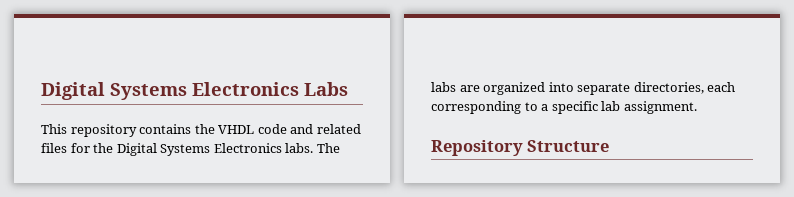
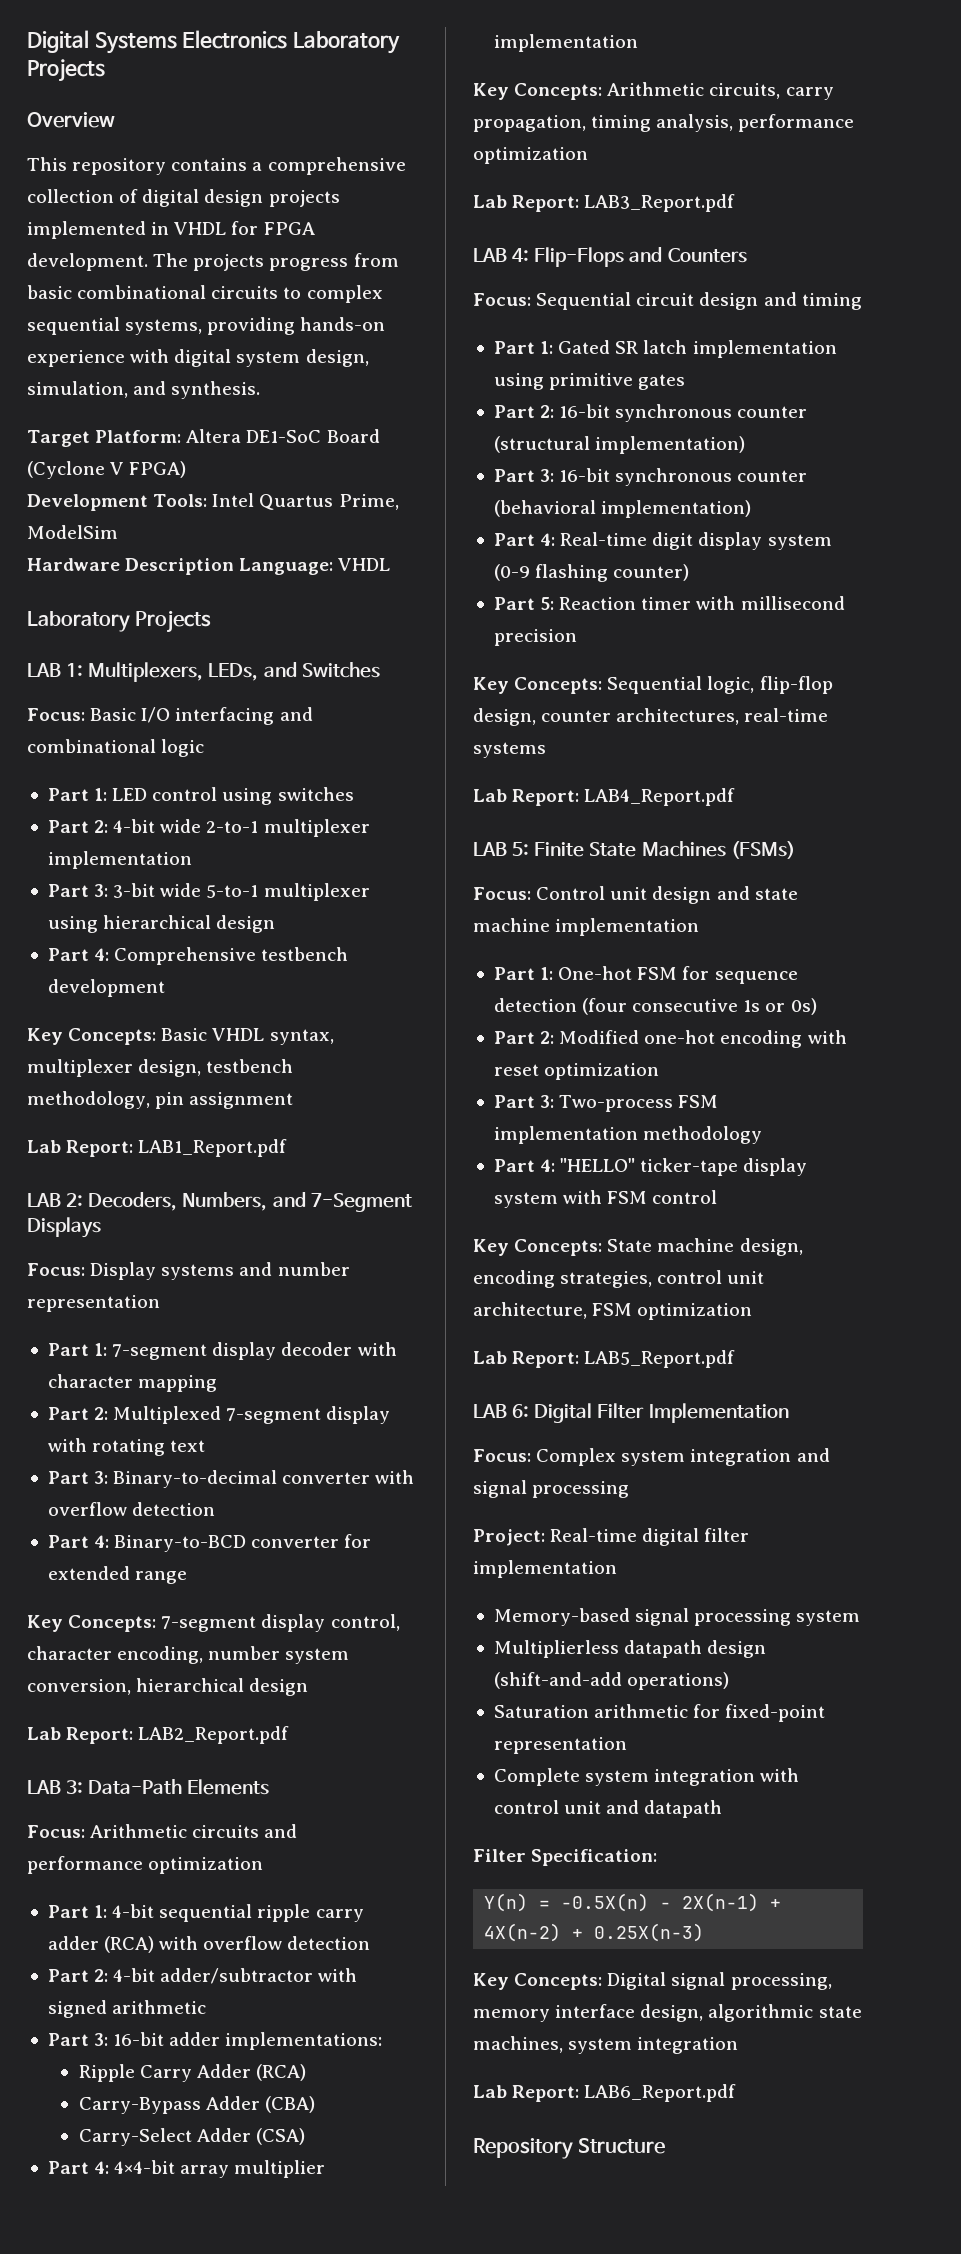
- Digital Systems Electronics Labs
+ Digital Systems Electronics Laboratory Projects
+ Overview
- This repository contains the VHDL code and related files for the Digital Systems Electronics labs. The labs are organized into separate directories, each corresponding to a specific lab assignment.
+ This repository contains a comprehensive collection of digital design projects implemented in VHDL for FPGA development. The projects progress from basic combinational circuits to complex sequential systems, providing hands-on experience with digital system design, simulation, and synthesis.
+ Target Platform: Altera DE1-SoC Board (Cyclone V FPGA)
+ Development Tools: Intel Quartus Prime, ModelSim
+ Hardware Description Language: VHDL
+ Laboratory Projects
+ LAB 1: Multiplexers, LEDs, and Switches
+ Focus: Basic I/O interfacing and combinational logic
+ Part 1: LED control using switches
+ Part 2: 4-bit wide 2-to-1 multiplexer implementation
+ Part 3: 3-bit wide 5-to-1 multiplexer using hierarchical design
+ Part 4: Comprehensive testbench development
+ Key Concepts: Basic VHDL syntax, multiplexer design, testbench methodology, pin assignment
+ Lab Report: LAB1_Report.pdf
+ LAB 2: Decoders, Numbers, and 7-Segment Displays
+ Focus: Display systems and number representation
+ Part 1: 7-segment display decoder with character mapping
+ Part 2: Multiplexed 7-segment display with rotating text
+ Part 3: Binary-to-decimal converter with overflow detection
+ Part 4: Binary-to-BCD converter for extended range
+ Key Concepts: 7-segment display control, character encoding, number system conversion, hierarchical design
+ Lab Report: LAB2_Report.pdf
+ LAB 3: Data-Path Elements
+ Focus: Arithmetic circuits and performance optimization
+ Part 1: 4-bit sequential ripple carry adder (RCA) with overflow detection
+ Part 2: 4-bit adder/subtractor with signed arithmetic
+ Part 3: 16-bit adder implementations:
+ Ripple Carry Adder (RCA)
+ Carry-Bypass Adder (CBA)
+ Carry-Select Adder (CSA)
+ Part 4: 4×4-bit array multiplier implementation
+ Key Concepts: Arithmetic circuits, carry propagation, timing analysis, performance optimization
+ Lab Report: LAB3_Report.pdf
+ LAB 4: Flip-Flops and Counters
+ Focus: Sequential circuit design and timing
+ Part 1: Gated SR latch implementation using primitive gates
+ Part 2: 16-bit synchronous counter (structural implementation)
+ Part 3: 16-bit synchronous counter (behavioral implementation)
+ Part 4: Real-time digit display system (0-9 flashing counter)
+ Part 5: Reaction timer with millisecond precision
+ Key Concepts: Sequential logic, flip-flop design, counter architectures, real-time systems
+ Lab Report: LAB4_Report.pdf
+ LAB 5: Finite State Machines (FSMs)
+ Focus: Control unit design and state machine implementation
+ Part 1: One-hot FSM for sequence detection (four consecutive 1s or 0s)
+ Part 2: Modified one-hot encoding with reset optimization
+ Part 3: Two-process FSM implementation methodology
+ Part 4: "HELLO" ticker-tape display system with FSM control
+ Key Concepts: State machine design, encoding strategies, control unit architecture, FSM optimization
+ Lab Report: LAB5_Report.pdf
+ LAB 6: Digital Filter Implementation
+ Focus: Complex system integration and signal processing
+ Project: Real-time digital filter implementation
+ Memory-based signal processing system
+ Multiplierless datapath design (shift-and-add operations)
+ Saturation arithmetic for fixed-point representation
+ Complete system integration with control unit and datapath
+ Filter Specification:
+ Y(n) = -0.5X(n) - 2X(n-1) + 4X(n-2) + 0.25X(n-3)
+ Key Concepts: Digital signal processing, memory interface design, algorithmic state machines, system integration
+ Lab Report: LAB6_Report.pdf

